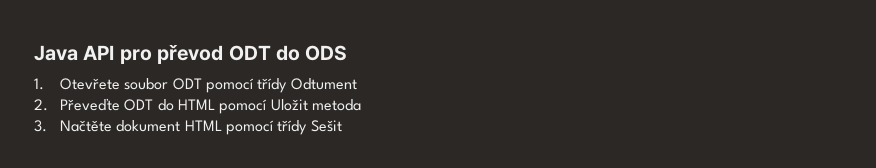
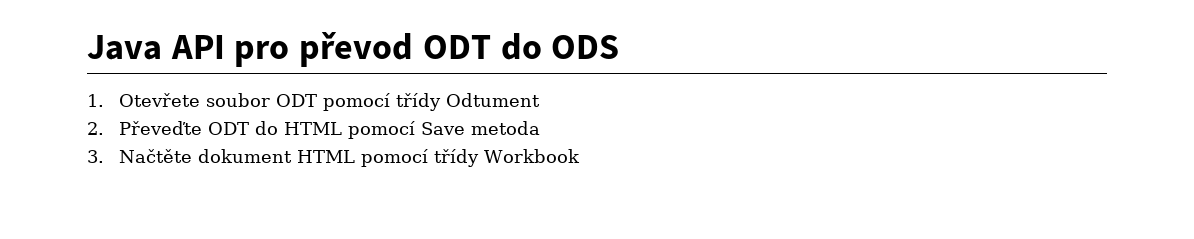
- 2. Převeďte ODT do HTML pomocí Uložit metoda
+ 2. Převeďte ODT do HTML pomocí Save metoda
- 3. Načtěte dokument HTML pomocí třídy Sešit
+ 3. Načtěte dokument HTML pomocí třídy Workbook

